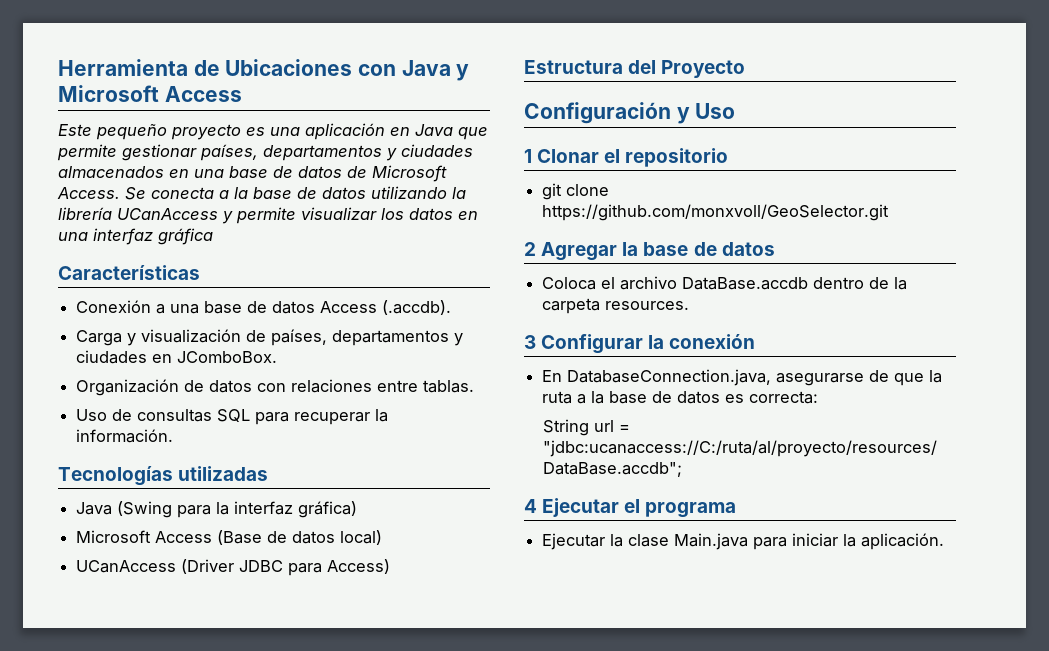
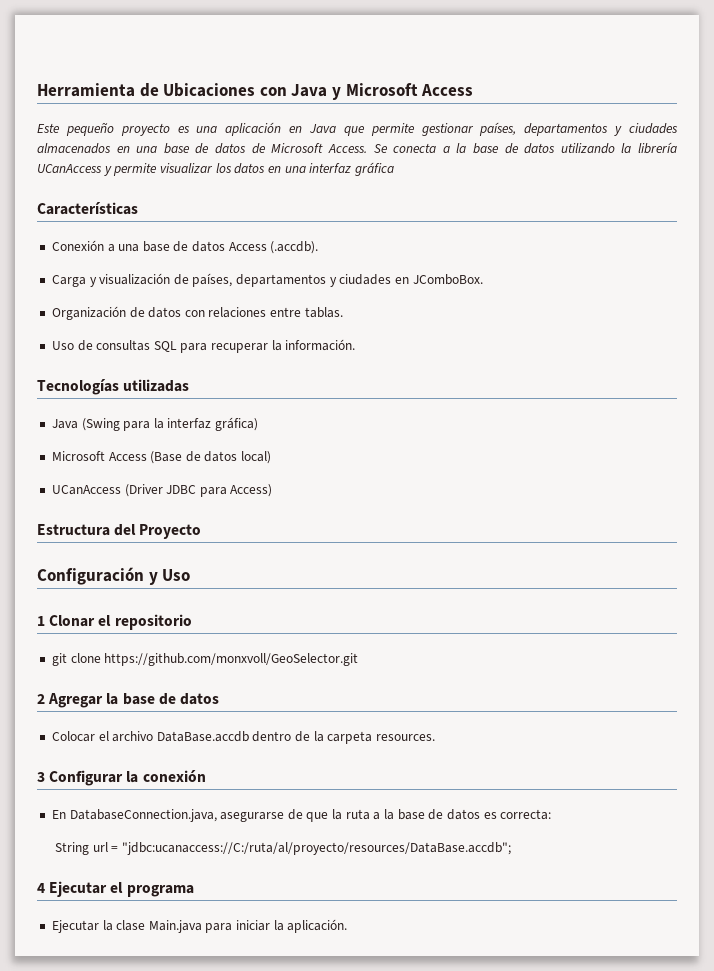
- Coloca el archivo DataBase.accdb dentro de la carpeta resources.
+ Colocar el archivo DataBase.accdb dentro de la carpeta resources.

